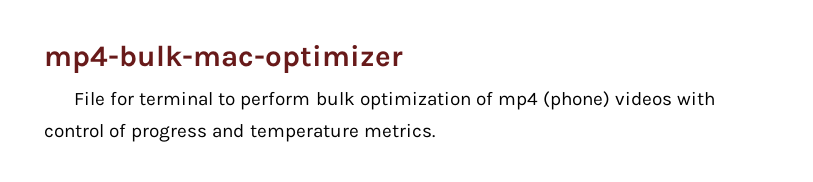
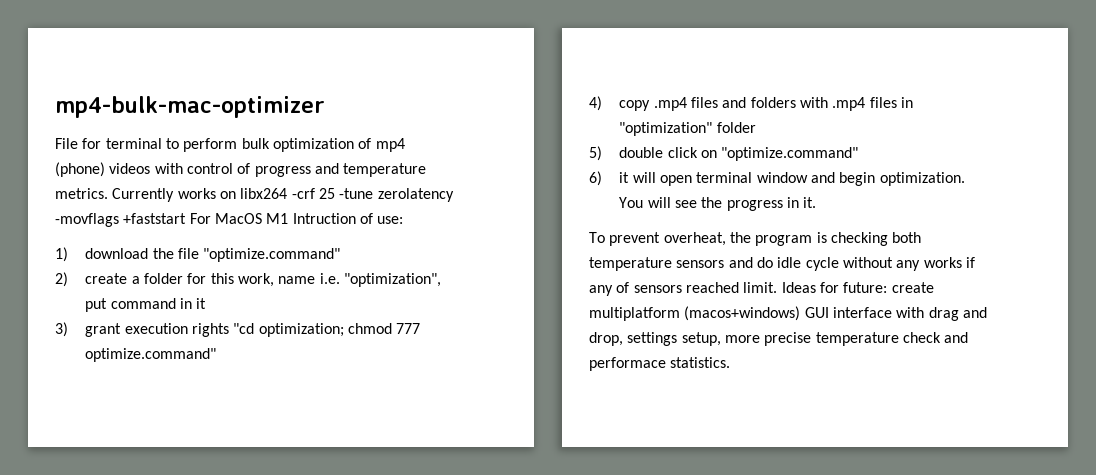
+ Currently works on libx264 -crf 25 -tune zerolatency -movflags +faststart For MacOS M1 Intruction of use:
+ 1) download the file "optimize.command"
+ 2) create a folder for this work, name i.e. "optimization", put command in it
+ 3) grant execution rights "cd optimization; chmod 777 optimize.command"
+ 4) copy .mp4 files and folders with .mp4 files in "optimization" folder
+ 5) double click on "optimize.command"
+ 6) it will open terminal window and begin optimization. You will see the progress in it.
+ To prevent overheat, the program is checking both temperature sensors and do idle cycle without any works if any of sensors reached limit. Ideas for future: create multiplatform (macos+windows) GUI interface with drag and drop, settings setup, more precise temperature check and performace statistics.

